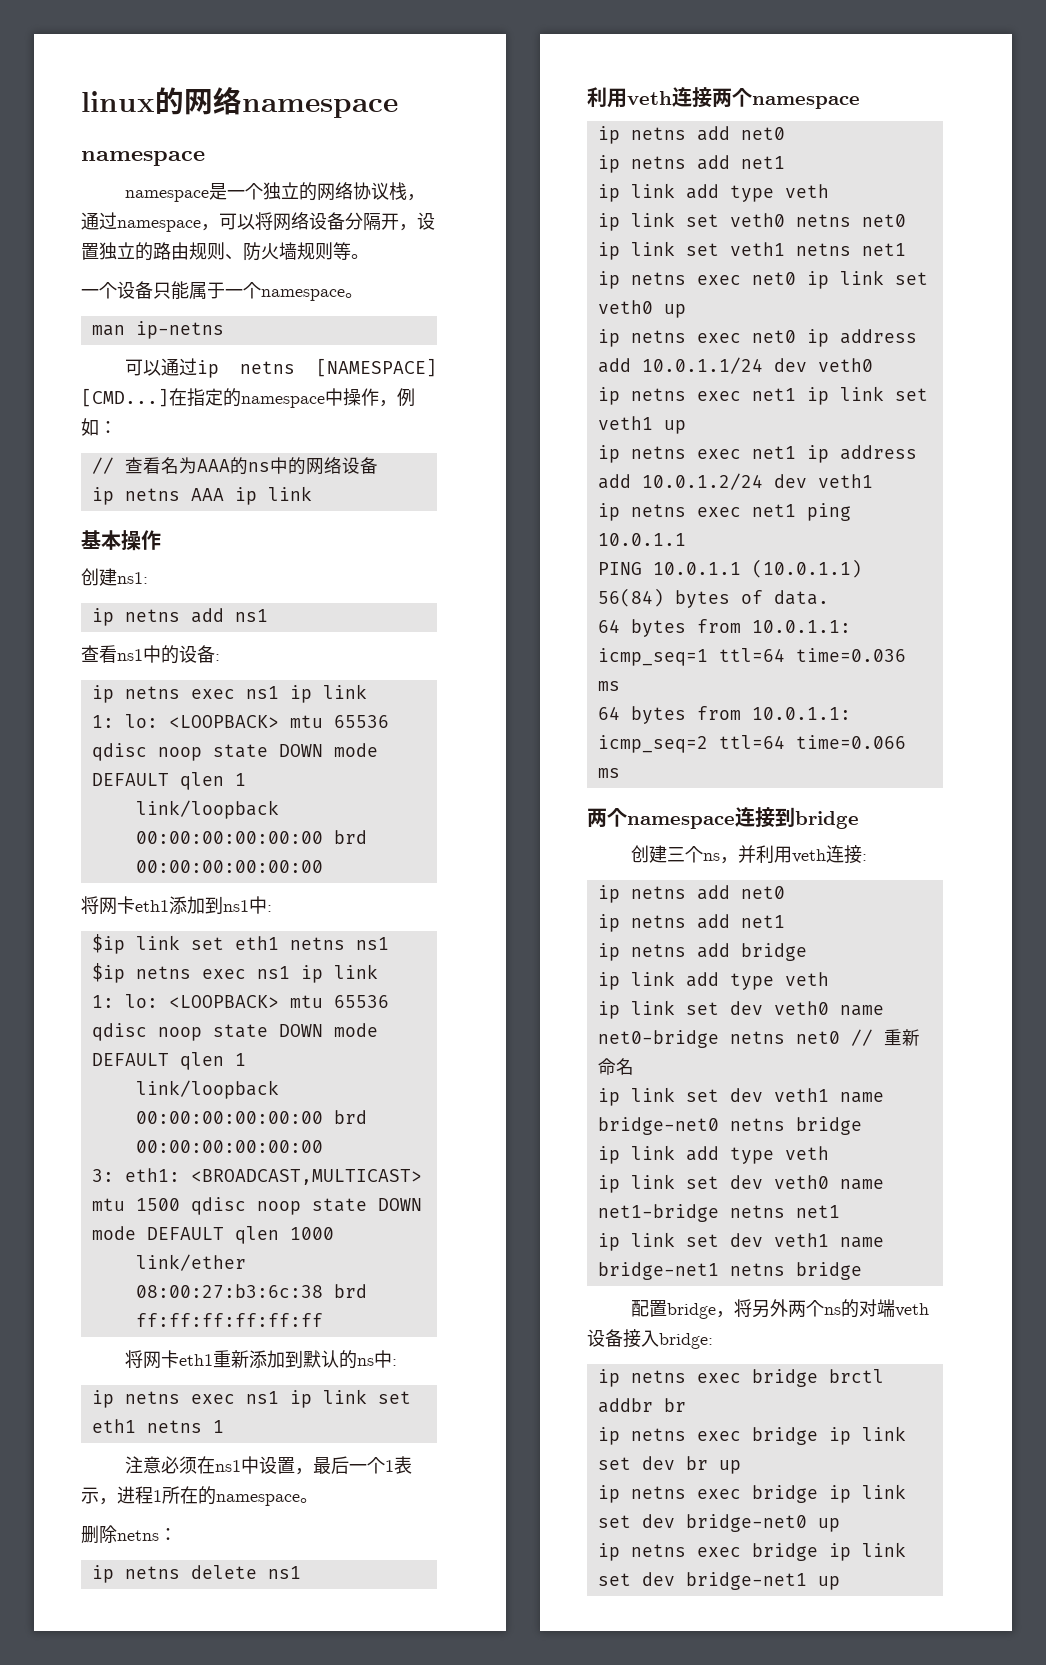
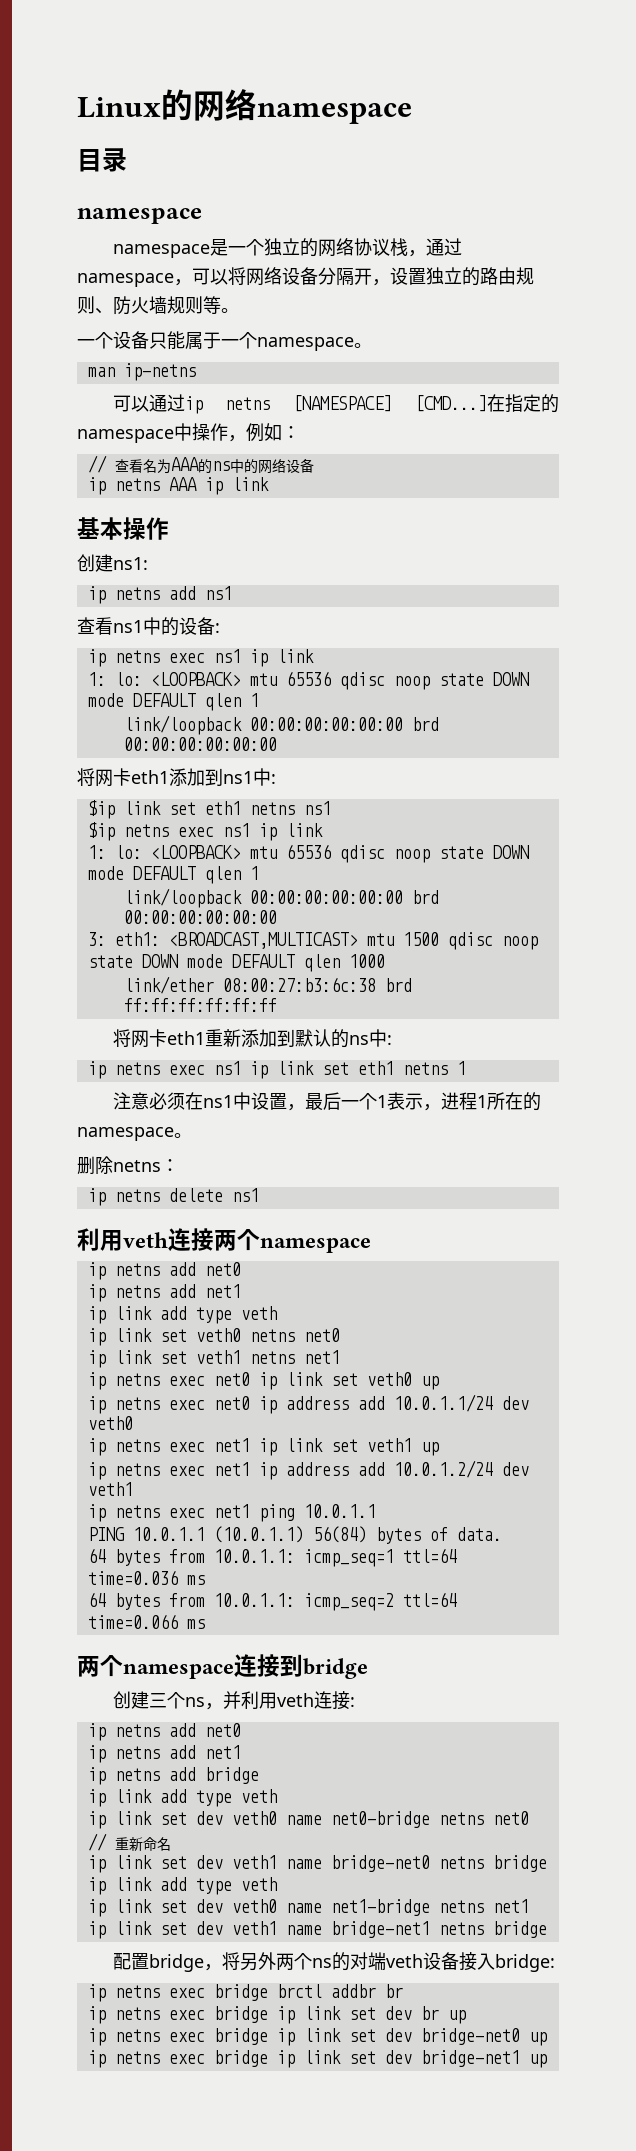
- linux的网络namespace
+ Linux的网络namespace
+ 目录

